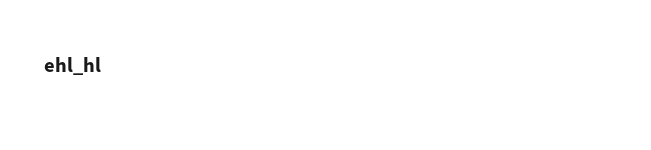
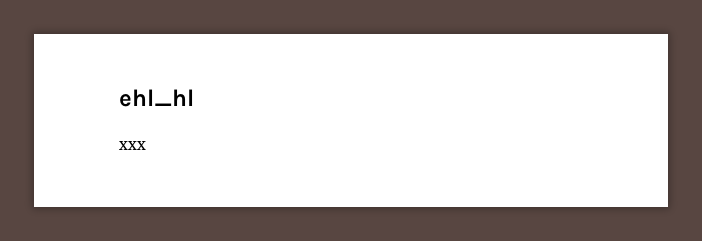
+ xxx

